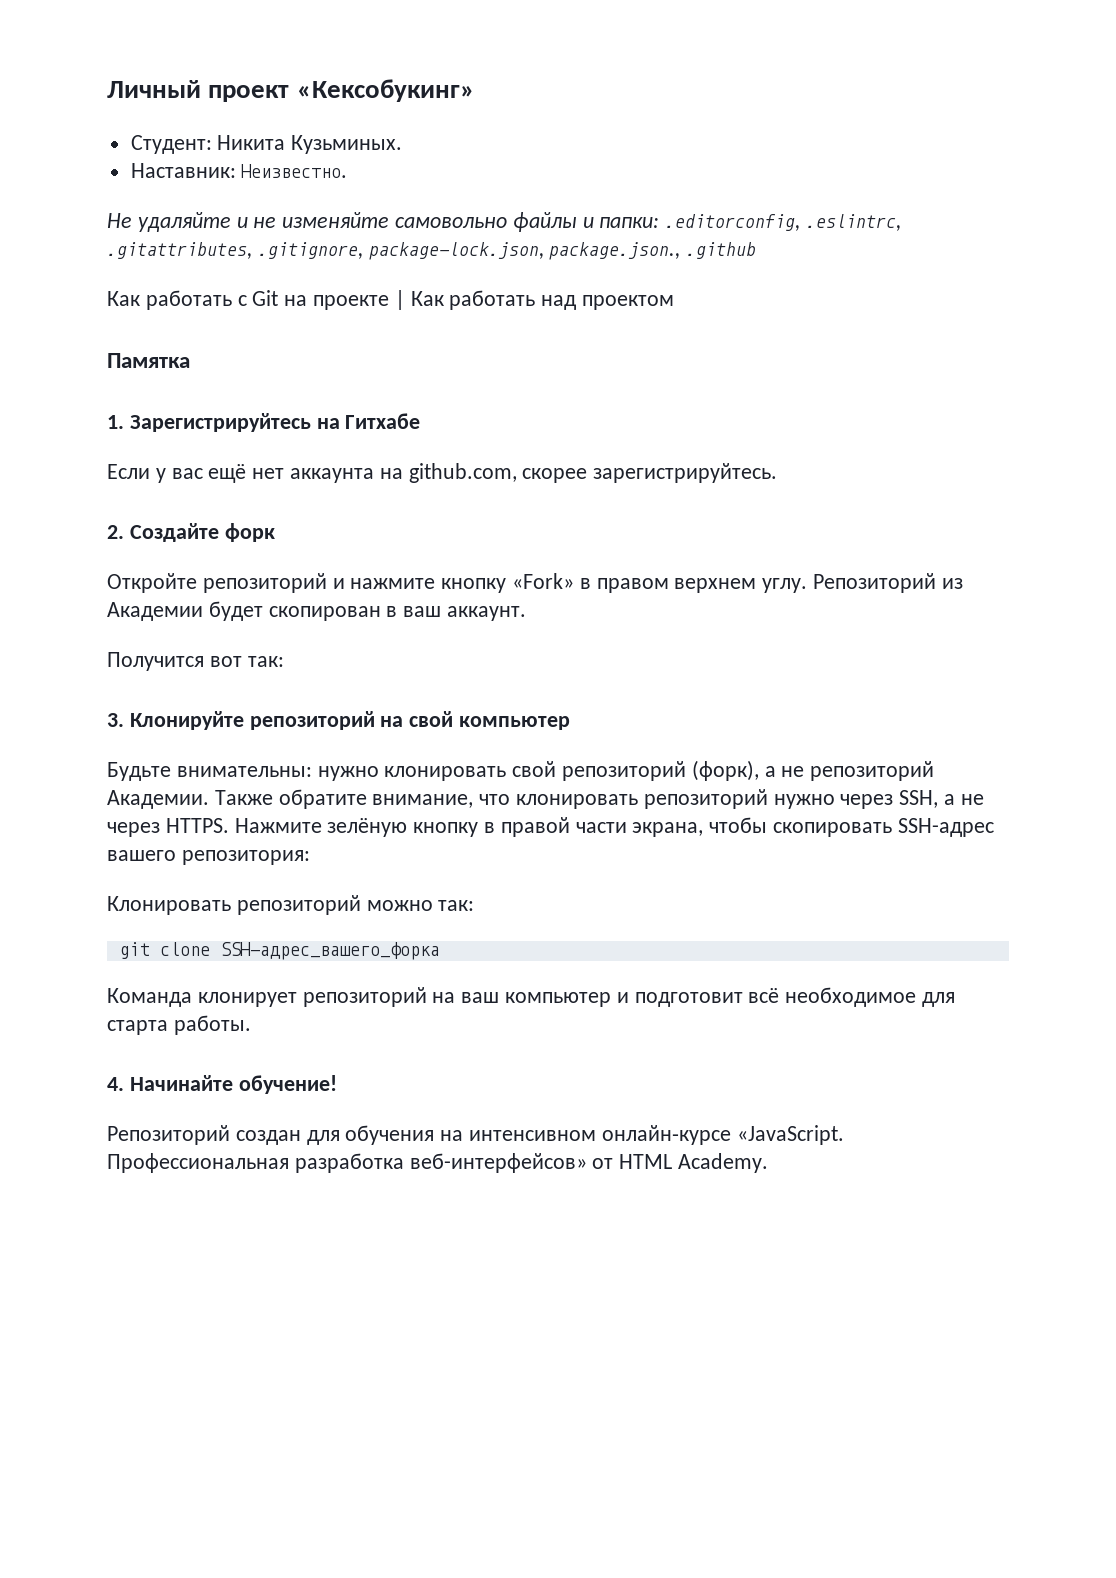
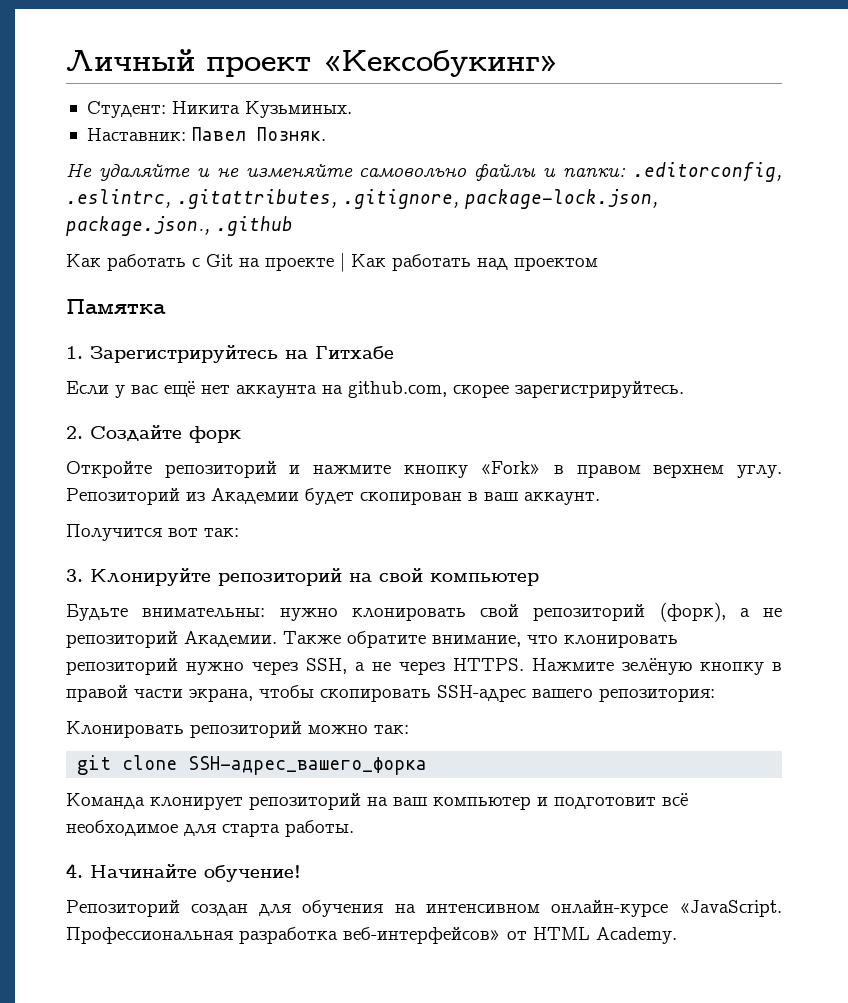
- Наставник: Неизвестно.
+ Наставник: Павел Позняк.

